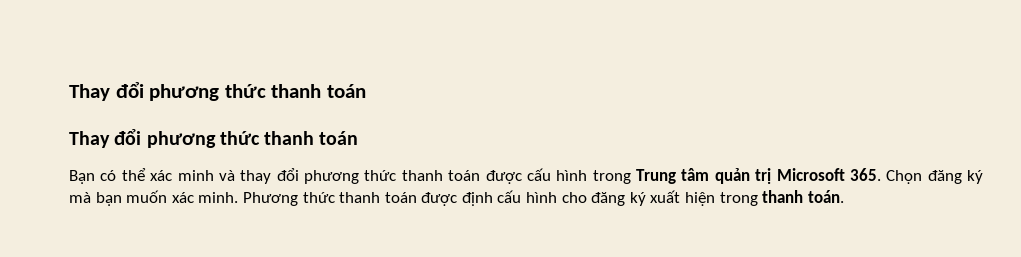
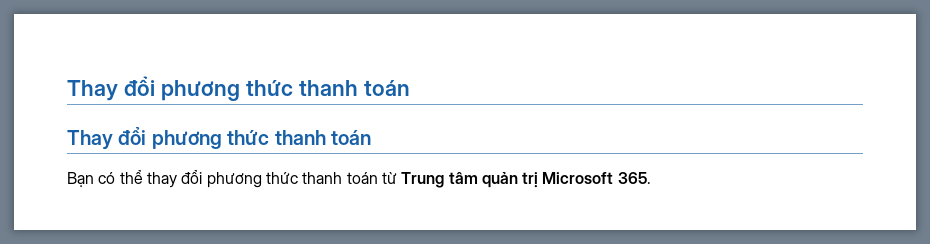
- Bạn có thể xác minh và thay đổi phương thức thanh toán được cấu hình trong Trung tâm quản trị Microsoft 365. Chọn đăng ký mà bạn muốn xác minh. Phương thức thanh toán được định cấu hình cho đăng ký xuất hiện trong thanh toán.
+ Bạn có thể thay đổi phương thức thanh toán từ Trung tâm quản trị Microsoft 365.

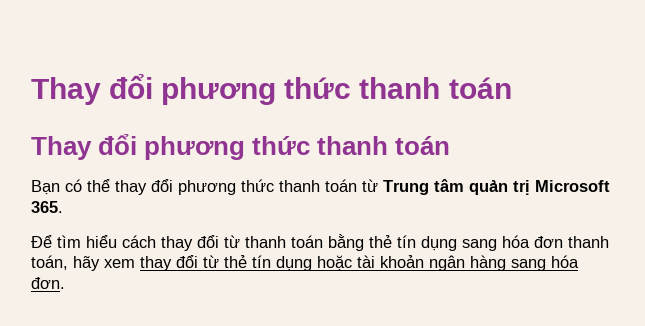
+ Để tìm hiểu cách thay đổi từ thanh toán bằng thẻ tín dụng sang hóa đơn thanh toán, hãy xem thay đổi từ thẻ tín dụng hoặc tài khoản ngân hàng sang hóa đơn.

